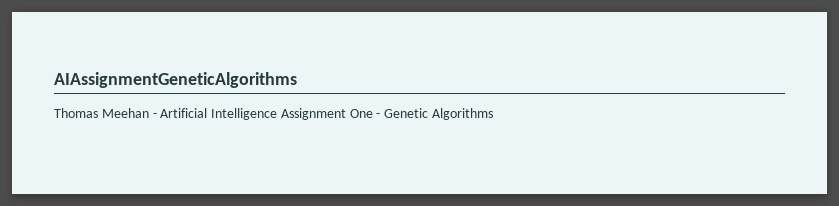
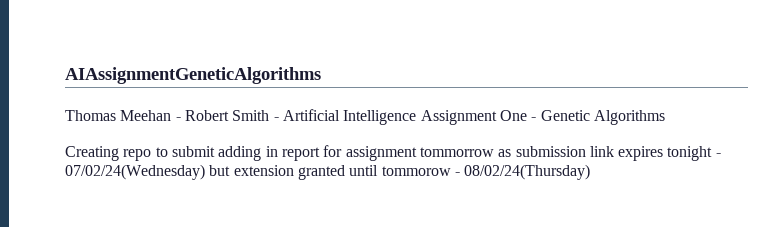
- Thomas Meehan - Artificial Intelligence Assignment One - Genetic Algorithms
+ Thomas Meehan - Robert Smith - Artificial Intelligence Assignment One - Genetic Algorithms
+ Creating repo to submit adding in report for assignment tommorrow as submission link expires tonight - 07/02/24(Wednesday) but extension granted until tommorow - 08/02/24(Thursday)

